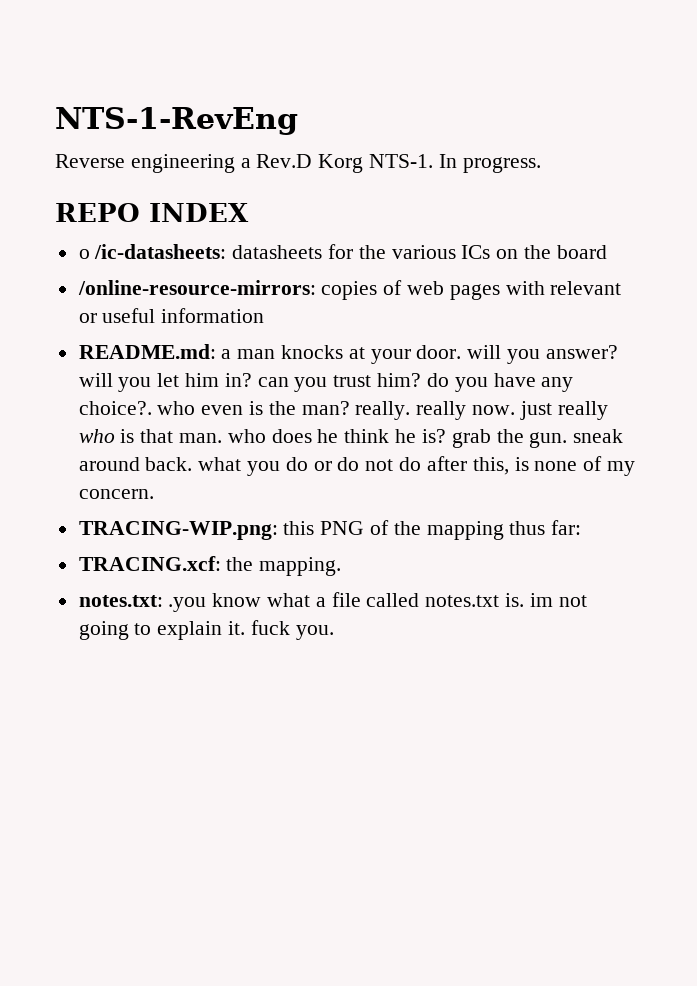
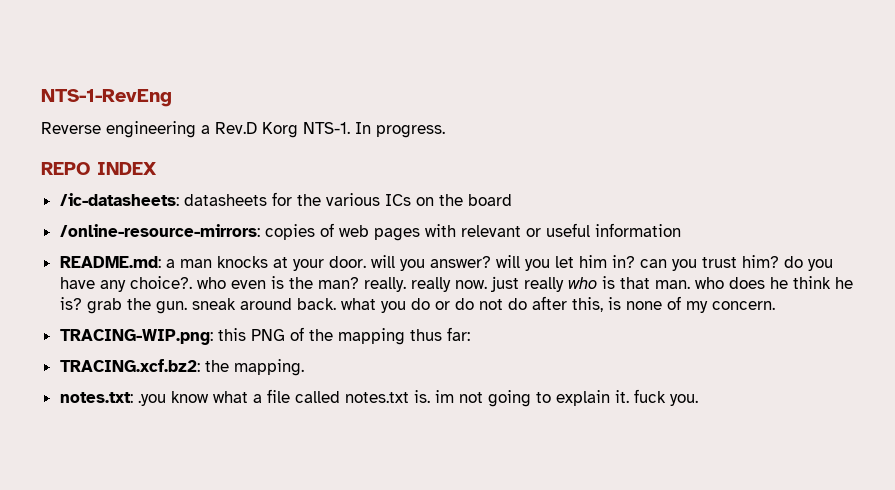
- o /ic-datasheets: datasheets for the various ICs on the board
+ /ic-datasheets: datasheets for the various ICs on the board
- TRACING.xcf: the mapping.
+ TRACING.xcf.bz2: the mapping.

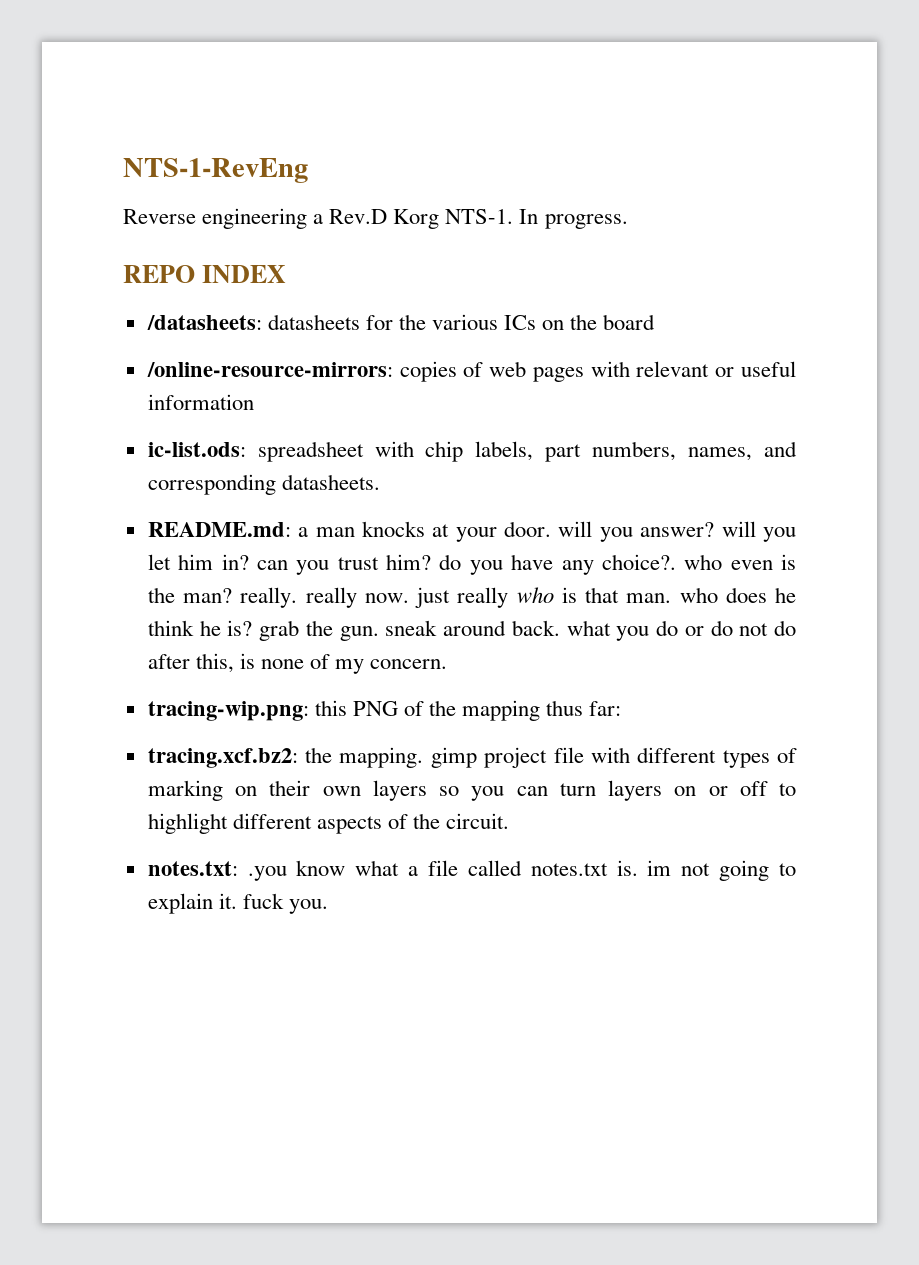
- /ic-datasheets: datasheets for the various ICs on the board
+ /datasheets: datasheets for the various ICs on the board
+ ic-list.ods: spreadsheet with chip labels, part numbers, names, and corresponding datasheets.
- TRACING-WIP.png: this PNG of the mapping thus far:
+ tracing-wip.png: this PNG of the mapping thus far:
- TRACING.xcf.bz2: the mapping.
+ tracing.xcf.bz2: the mapping. gimp project file with different types of marking on their own layers so you can turn layers on or off to highlight different aspects of the circuit.

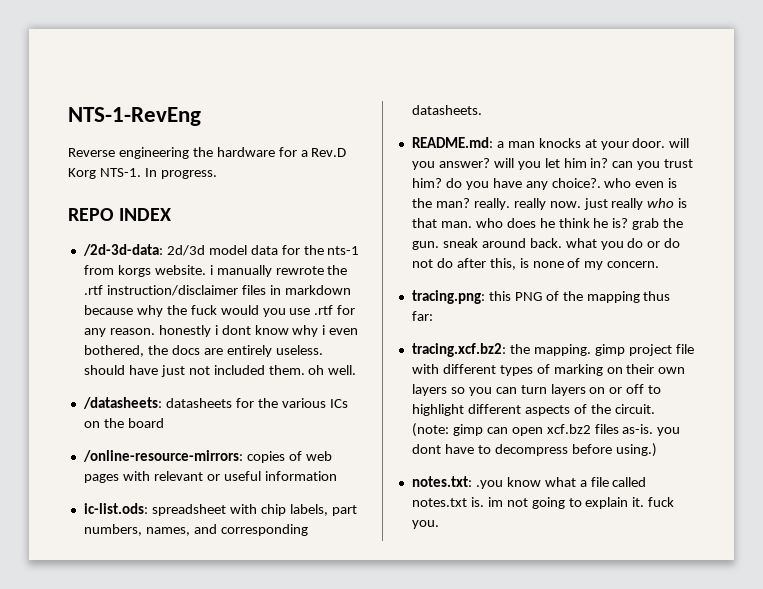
- Reverse engineering a Rev.D Korg NTS-1.
+ Reverse engineering the hardware for a Rev.D Korg NTS-1.
+ /2d-3d-data: 2d/3d model data for the nts-1 from korgs website. i manually rewrote the .rtf instruction/disclaimer files in markdown because why the fuck would you use .rtf for any reason. honestly i dont know why i even bothered, the docs are entirely useless. should have just not included them. oh well.
- tracing-wip.png: this PNG of the mapping thus far:
+ tracing.png: this PNG of the mapping thus far:
+ (note: gimp can open xcf.bz2 files as-is. you dont have to decompress before using.)

